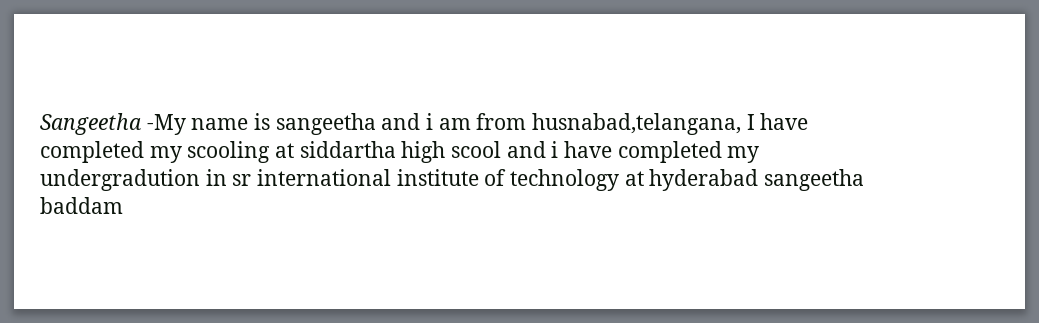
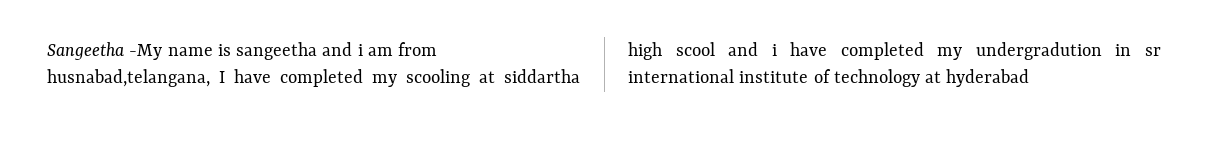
- Sangeetha -My name is sangeetha and i am from husnabad,telangana, I have completed my scooling at siddartha high scool and i have completed my undergradution in sr international institute of technology at hyderabad sangeetha baddam
+ Sangeetha -My name is sangeetha and i am from husnabad,telangana, I have completed my scooling at siddartha high scool and i have completed my undergradution in sr international institute of technology at hyderabad

